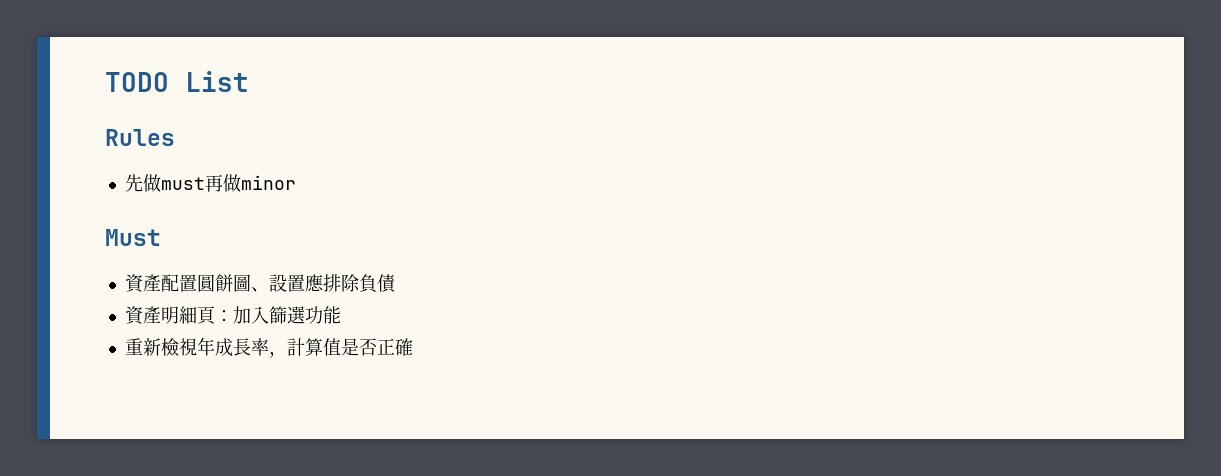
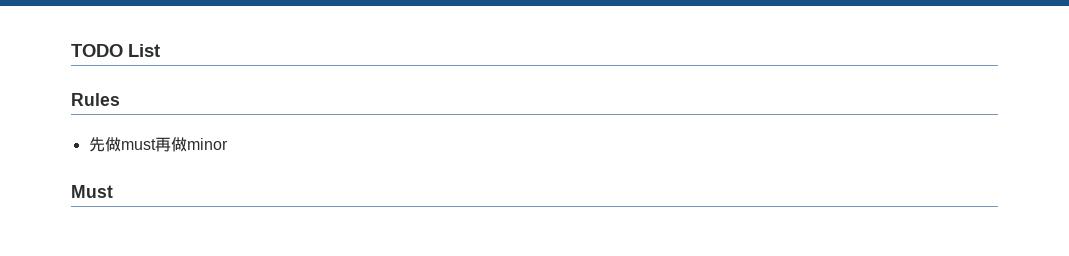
- 資產配置圓餅圖、設置應排除負債
- 資產明細頁：加入篩選功能
- 重新檢視年成長率，計算值是否正確

